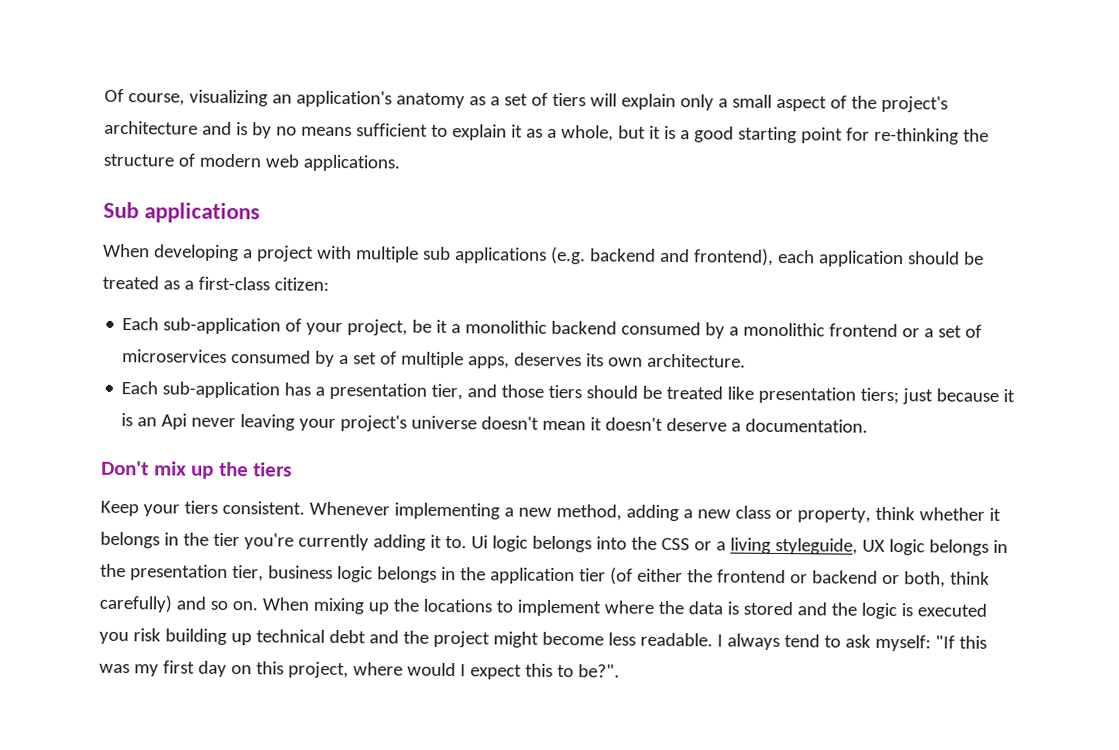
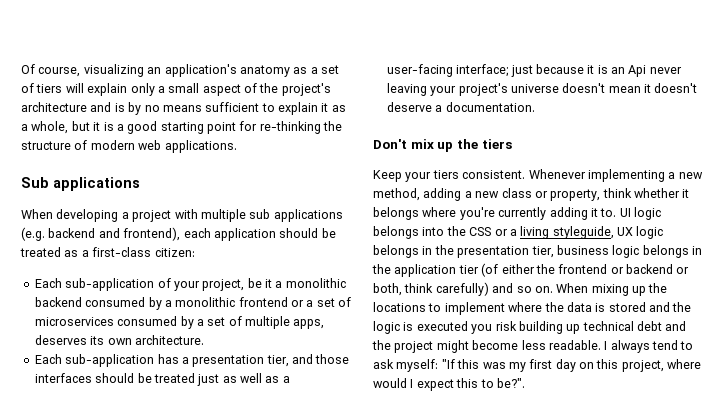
- Each sub-application has a presentation tier, and those tiers should be treated like presentation tiers; just because it is an Api never leaving your project's universe doesn't mean it doesn't deserve a documentation.
+ Each sub-application has a presentation tier, and those interfaces should be treated just as well as a user-facing interface; just because it is an Api never leaving your project's universe doesn't mean it doesn't deserve a documentation.
- Whenever implementing a new method, adding a new class or property, think whether it belongs in the tier you're currently adding it to.
+ Whenever implementing a new method, adding a new class or property, think whether it belongs where you're currently adding it to.
- Ui logic belongs into the CSS or a living styleguide, UX logic belongs in the presentation tier, business logic belongs in the application tier (of either the frontend or backend or both, think carefully) and so on.
+ UI logic belongs into the CSS or a living styleguide, UX logic belongs in the presentation tier, business logic belongs in the application tier (of either the frontend or backend or both, think carefully) and so on.

